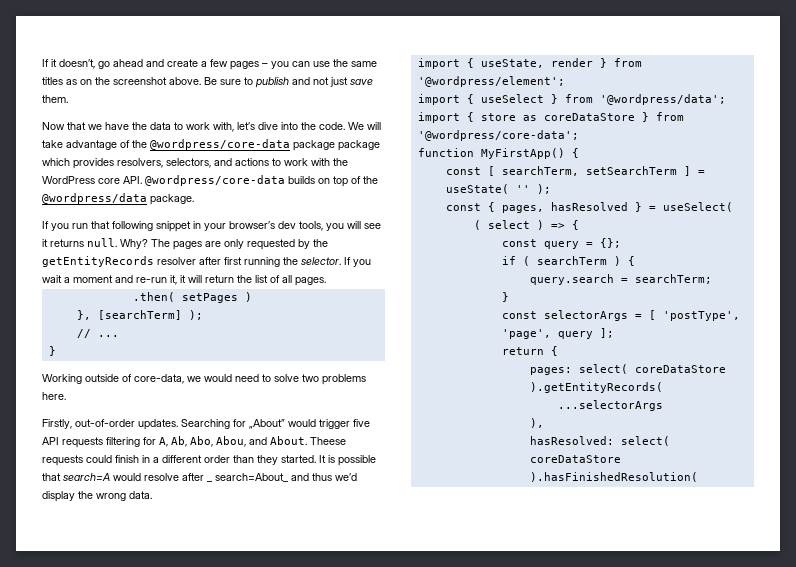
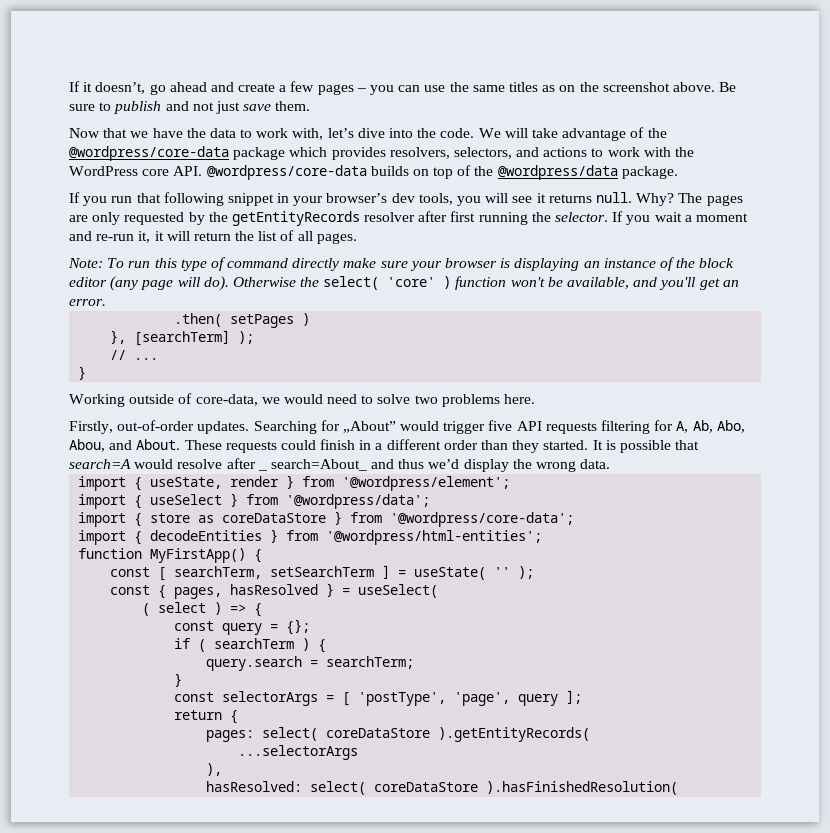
- We will take advantage of the @wordpress/core-data package package which provides resolvers, selectors, and actions to work with the WordPress core API. @wordpress/core-data builds on top of the @wordpress/data package.
+ We will take advantage of the @wordpress/core-data package which provides resolvers, selectors, and actions to work with the WordPress core API. @wordpress/core-data builds on top of the @wordpress/data package.
+ Note: To run this type of command directly make sure your browser is displaying an instance of the block editor (any page will do). Otherwise the select( 'core' ) function won't be available, and you'll get an error.
- Theese requests could finish in a different order than they started.
+ These requests could finish in a different order than they started.
+ import { decodeEntities } from '@wordpress/html-entities';

